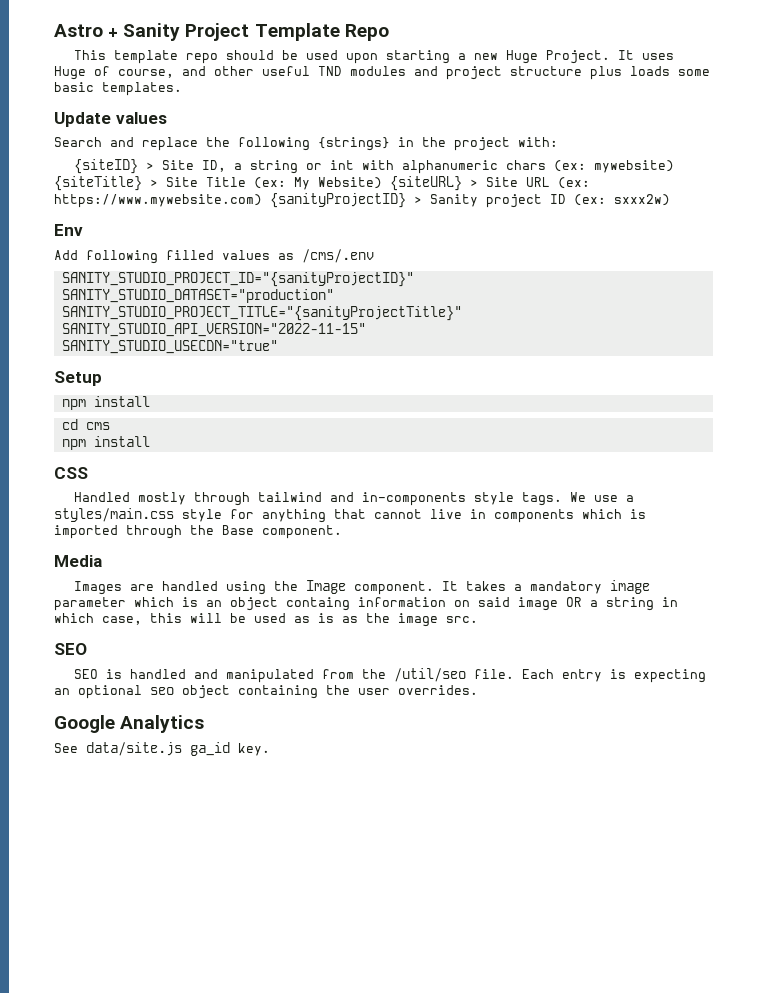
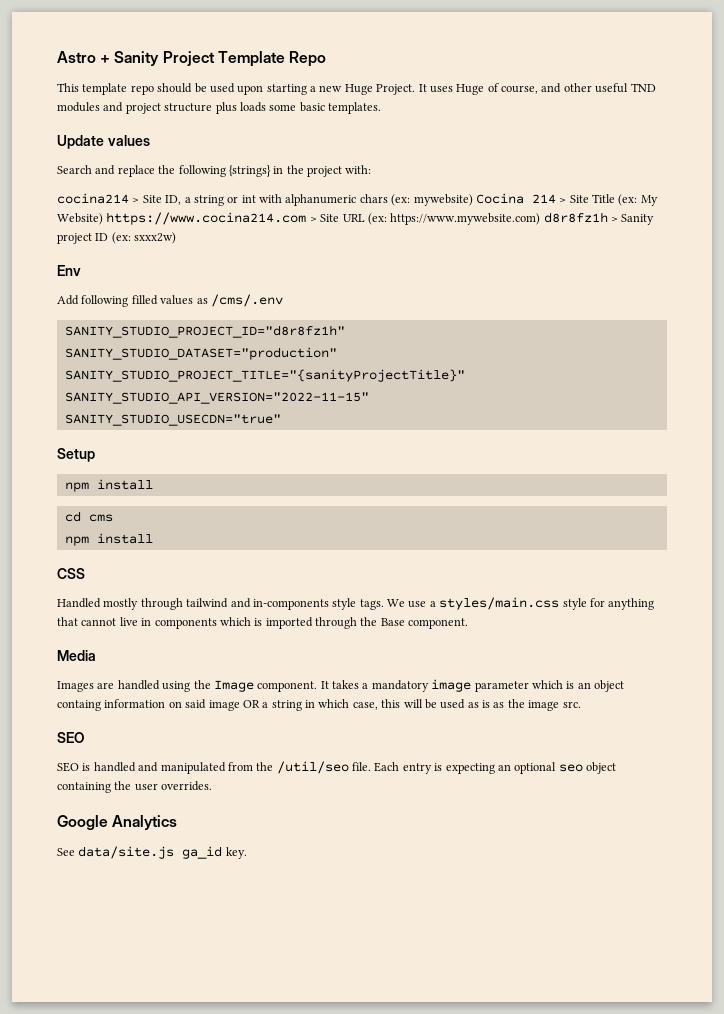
- {siteID} > Site ID, a string or int with alphanumeric chars (ex: mywebsite) {siteTitle} > Site Title (ex: My Website) {siteURL} > Site URL (ex: https://www.mywebsite.com) {sanityProjectID} > Sanity project ID (ex: sxxx2w)
+ cocina214 > Site ID, a string or int with alphanumeric chars (ex: mywebsite) Cocina 214 > Site Title (ex: My Website) https://www.cocina214.com > Site URL (ex: https://www.mywebsite.com) d8r8fz1h > Sanity project ID (ex: sxxx2w)
- SANITY_STUDIO_PROJECT_ID="{sanityProjectID}"
+ SANITY_STUDIO_PROJECT_ID="d8r8fz1h"

